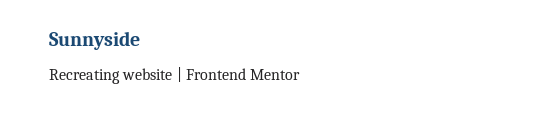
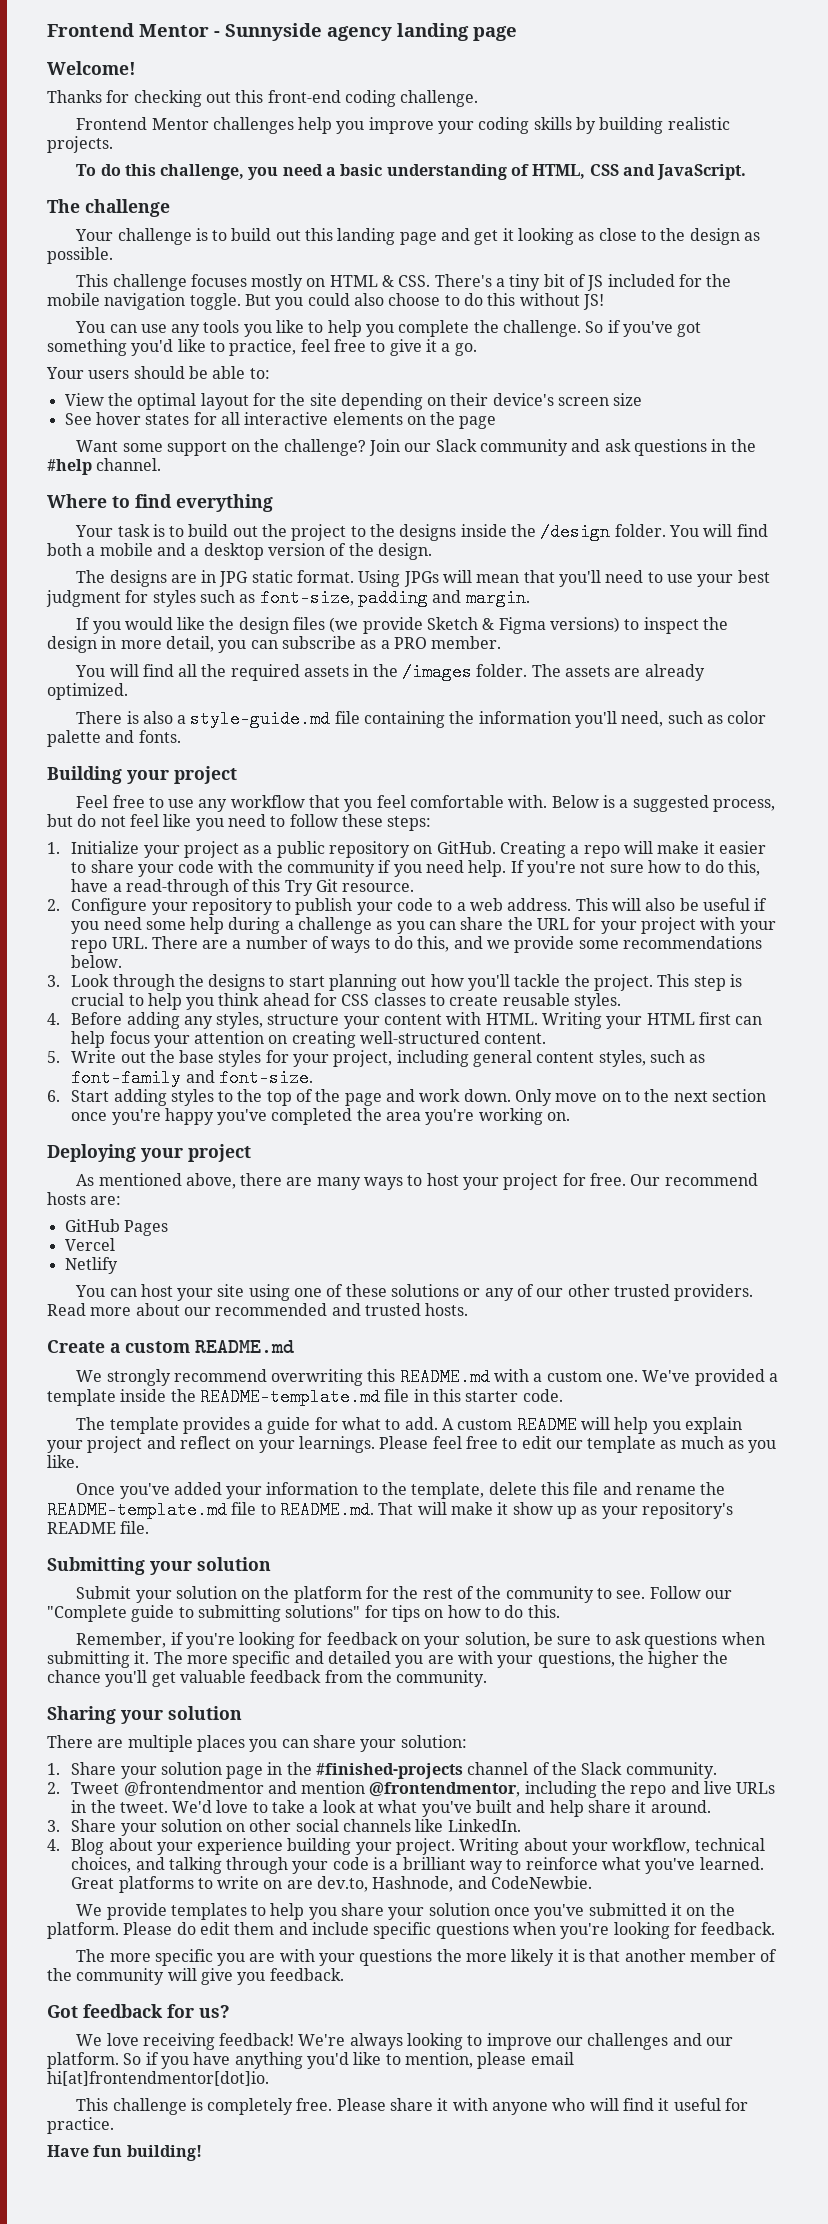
- Sunnyside
- Recreating website | Frontend Mentor
+ Frontend Mentor - Sunnyside agency landing page
+ Welcome!
+ Thanks for checking out this front-end coding challenge.
+ Frontend Mentor challenges help you improve your coding skills by building realistic projects.
+ To do this challenge, you need a basic understanding of HTML, CSS and JavaScript.
+ The challenge
+ Your challenge is to build out this landing page and get it looking as close to the design as possible.
+ This challenge focuses mostly on HTML & CSS. There's a tiny bit of JS included for the mobile navigation toggle. But you could also choose to do this without JS!
+ You can use any tools you like to help you complete the challenge. So if you've got something you'd like to practice, feel free to give it a go.
+ Your users should be able to:
+ View the optimal layout for the site depending on their device's screen size
+ See hover states for all interactive elements on the page
+ Want some support on the challenge? Join our Slack community and ask questions in the #help channel.
+ Where to find everything
+ Your task is to build out the project to the designs inside the /design folder. You will find both a mobile and a desktop version of the design.
+ The designs are in JPG static format. Using JPGs will mean that you'll need to use your best judgment for styles such as font-size, padding and margin.
+ If you would like the design files (we provide Sketch & Figma versions) to inspect the design in more detail, you can subscribe as a PRO member.
+ You will find all the required assets in the /images folder. The assets are already optimized.
+ There is also a style-guide.md file containing the information you'll need, such as color palette and fonts.
+ Building your project
+ Feel free to use any workflow that you feel comfortable with. Below is a suggested process, but do not feel like you need to follow these steps:
+ 1. Initialize your project as a public repository on GitHub. Creating a repo will make it easier to share your code with the community if you need help. If you're not sure how to do this, have a read-through of this Try Git resource.
+ 2. Configure your repository to publish your code to a web address. This will also be useful if you need some help during a challenge as you can share the URL for your project with your repo URL. There are a number of ways to do this, and we provide some recommendations below.
+ 3. Look through the designs to start planning out how you'll tackle the project. This step is crucial to help you think ahead for CSS classes to create reusable styles.
+ 4. Before adding any styles, structure your content with HTML. Writing your HTML first can help focus your attention on creating well-structured content.
+ 5. Write out the base styles for your project, including general content styles, such as font-family and font-size.
+ 6. Start adding styles to the top of the page and work down. Only move on to the next section once you're happy you've completed the area you're working on.
+ Deploying your project
+ As mentioned above, there are many ways to host your project for free. Our recommend hosts are:
+ GitHub Pages
+ Vercel
+ Netlify
+ You can host your site using one of these solutions or any of our other trusted providers. Read more about our recommended and trusted hosts.
+ Create a custom README.md
+ We strongly recommend overwriting this README.md with a custom one. We've provided a template inside the README-template.md file in this starter code.
+ The template provides a guide for what to add. A custom README will help you explain your project and reflect on your learnings. Please feel free to edit our template as much as you like.
+ Once you've added your information to the template, delete this file and rename the README-template.md file to README.md. That will make it show up as your repository's README file.
+ Submitting your solution
+ Submit your solution on the platform for the rest of the community to see. Follow our "Complete guide to submitting solutions" for tips on how to do this.
+ Remember, if you're looking for feedback on your solution, be sure to ask questions when submitting it. The more specific and detailed you are with your questions, the higher the chance you'll get valuable feedback from the community.
+ Sharing your solution
+ There are multiple places you can share your solution:
+ 1. Share your solution page in the #finished-projects channel of the Slack community.
+ 2. Tweet @frontendmentor and mention @frontendmentor, including the repo and live URLs in the tweet. We'd love to take a look at what you've built and help share it around.
+ 3. Share your solution on other social channels like LinkedIn.
+ 4. Blog about your experience building your project. Writing about your workflow, technical choices, and talking through your code is a brilliant way to reinforce what you've learned. Great platforms to write on are dev.to, Hashnode, and CodeNewbie.
+ We provide templates to help you share your solution once you've submitted it on the platform. Please do edit them and include specific questions when you're looking for feedback.
+ The more specific you are with your questions the more likely it is that another member of the community will give you feedback.
+ Got feedback for us?
+ We love receiving feedback! We're always looking to improve our challenges and our platform. So if you have anything you'd like to mention, please email hi[at]frontendmentor[dot]io.
+ This challenge is completely free. Please share it with anyone who will find it useful for practice.
+ Have fun building!

